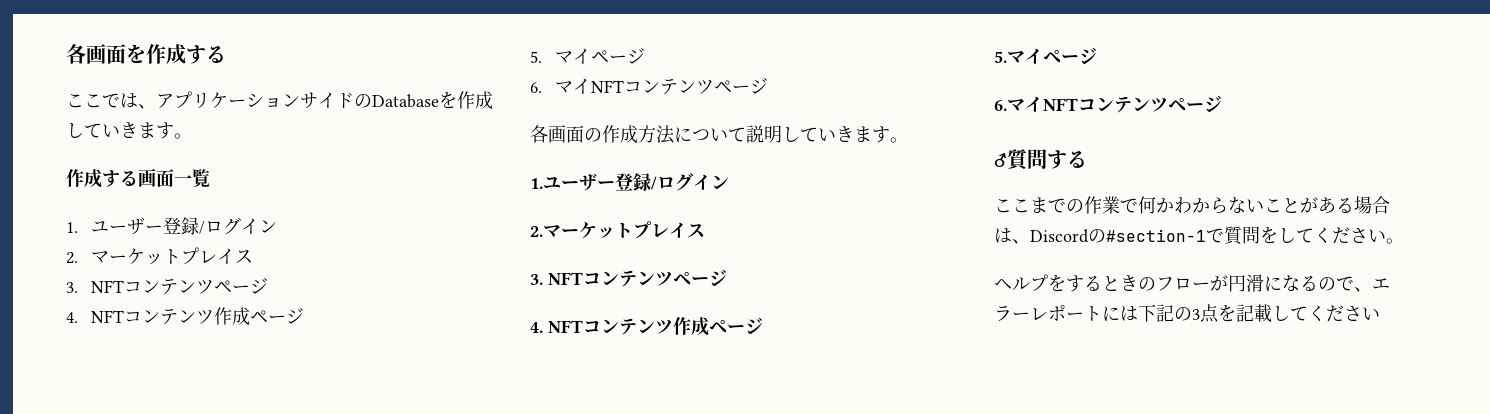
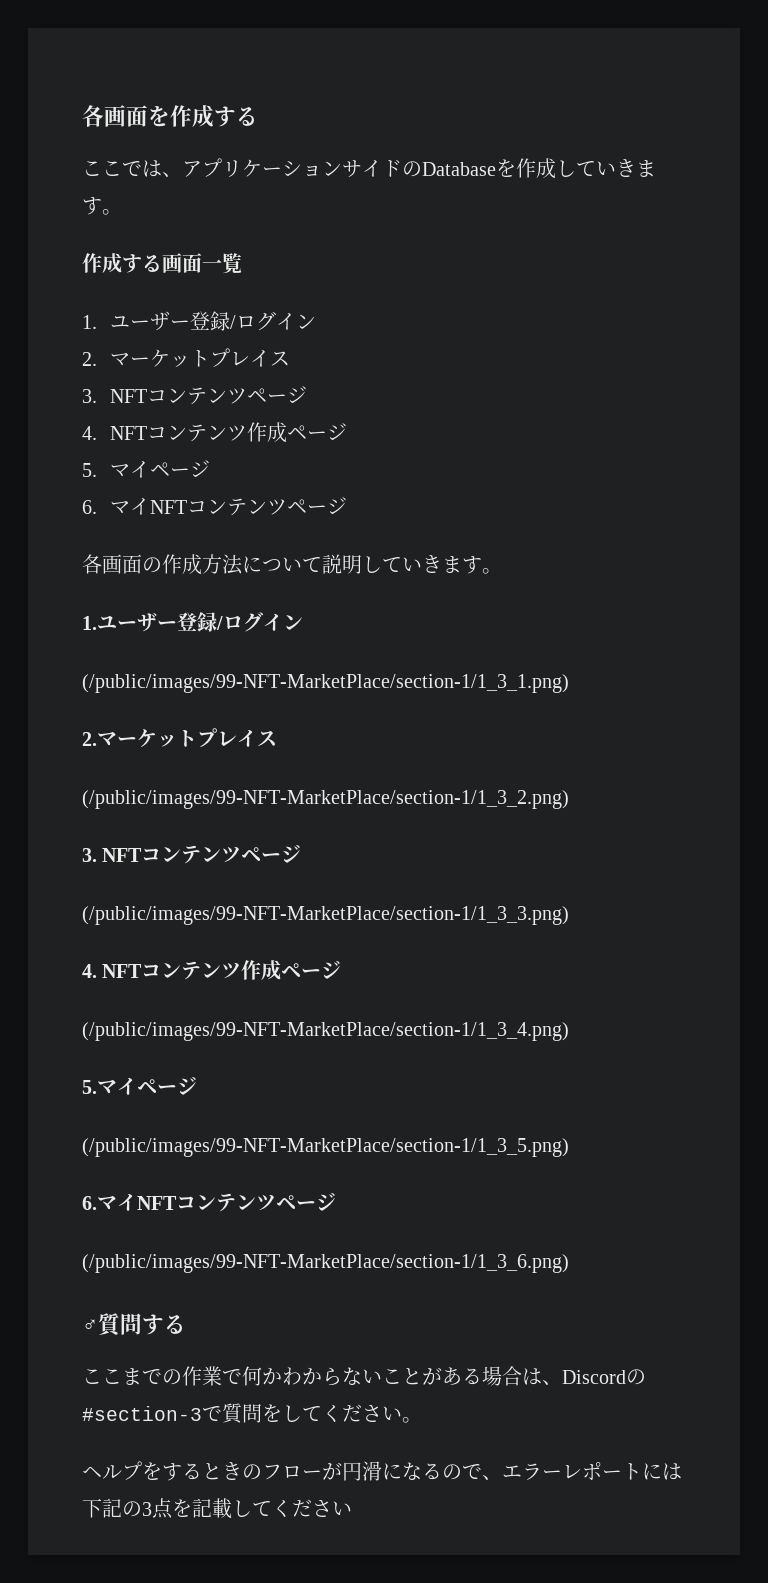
  各画面の作成方法について説明していきます。
  1.ユーザー登録/ログイン
+ (/public/images/99-NFT-MarketPlace/section-1/1_3_1.png)
  2.マーケットプレイス
+ (/public/images/99-NFT-MarketPlace/section-1/1_3_2.png)
  3. NFTコンテンツページ
+ (/public/images/99-NFT-MarketPlace/section-1/1_3_3.png)
  4. NFTコンテンツ作成ページ
+ (/public/images/99-NFT-MarketPlace/section-1/1_3_4.png)
  5.マイページ
+ (/public/images/99-NFT-MarketPlace/section-1/1_3_5.png)
  6.マイNFTコンテンツページ
+ (/public/images/99-NFT-MarketPlace/section-1/1_3_6.png)
- ここまでの作業で何かわからないことがある場合は、Discordの#section-1で質問をしてください。
+ ここまでの作業で何かわからないことがある場合は、Discordの#section-3で質問をしてください。

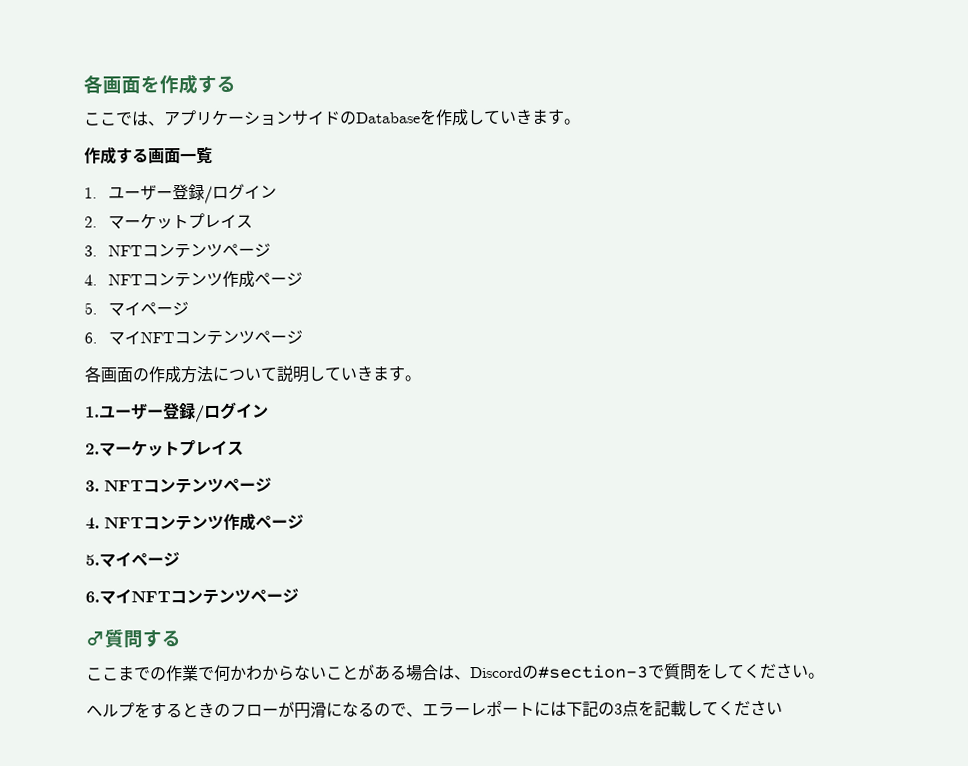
  各画面の作成方法について説明していきます。
  1.ユーザー登録/ログイン
- (/public/images/99-NFT-MarketPlace/section-1/1_3_1.png)
  2.マーケットプレイス
- (/public/images/99-NFT-MarketPlace/section-1/1_3_2.png)
  3. NFTコンテンツページ
- (/public/images/99-NFT-MarketPlace/section-1/1_3_3.png)
  4. NFTコンテンツ作成ページ
- (/public/images/99-NFT-MarketPlace/section-1/1_3_4.png)
  5.マイページ
- (/public/images/99-NFT-MarketPlace/section-1/1_3_5.png)
  6.マイNFTコンテンツページ
- (/public/images/99-NFT-MarketPlace/section-1/1_3_6.png)

